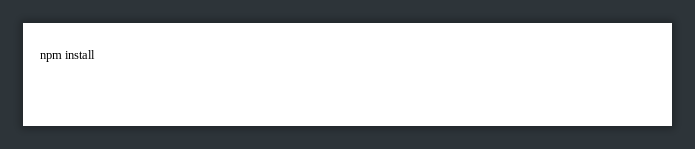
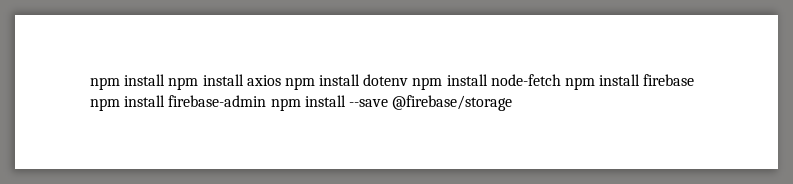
- npm install
+ npm install npm install axios npm install dotenv npm install node-fetch npm install firebase npm install firebase-admin npm install --save @firebase/storage

